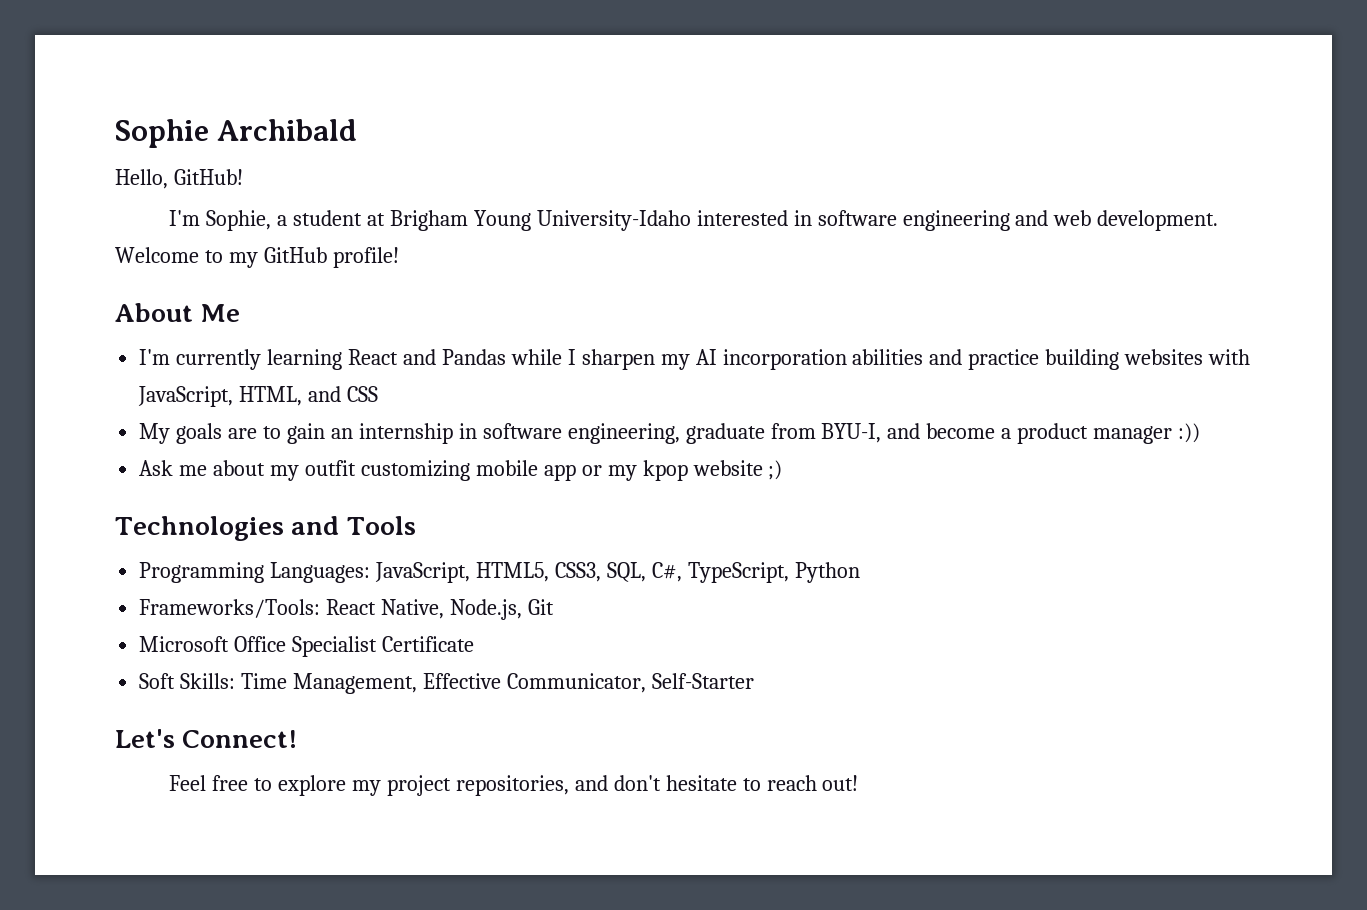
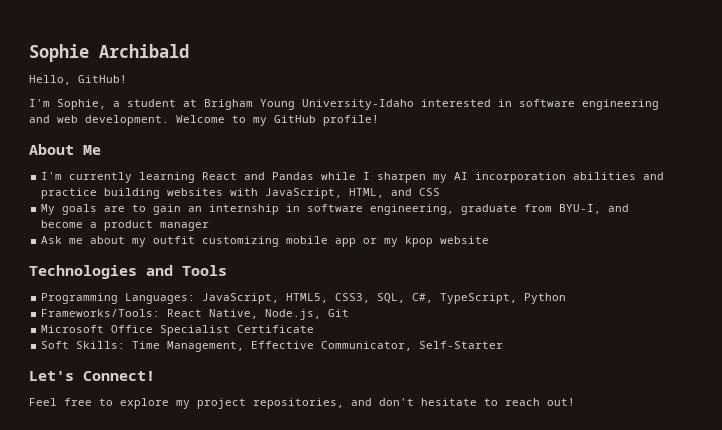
- My goals are to gain an internship in software engineering, graduate from BYU-I, and become a product manager :))
+ My goals are to gain an internship in software engineering, graduate from BYU-I, and become a product manager
- Ask me about my outfit customizing mobile app or my kpop website ;)
+ Ask me about my outfit customizing mobile app or my kpop website

